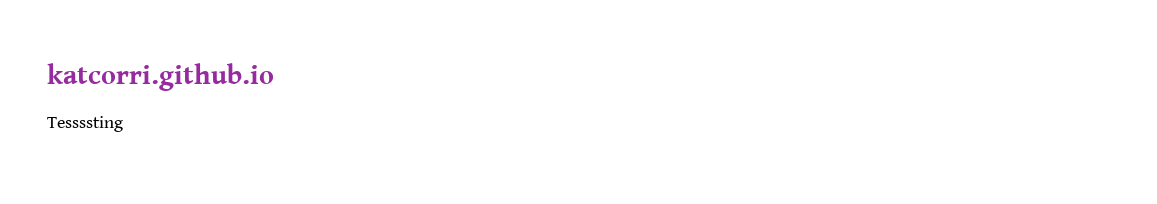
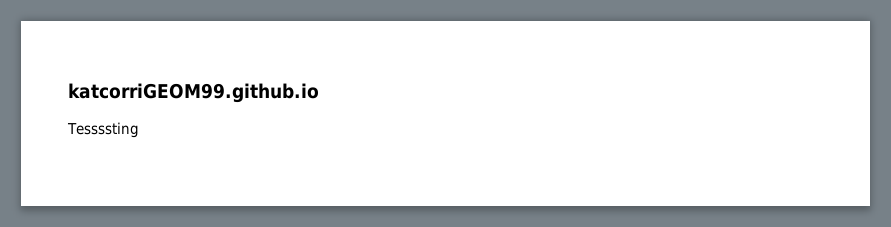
- katcorri.github.io
+ katcorriGEOM99.github.io

